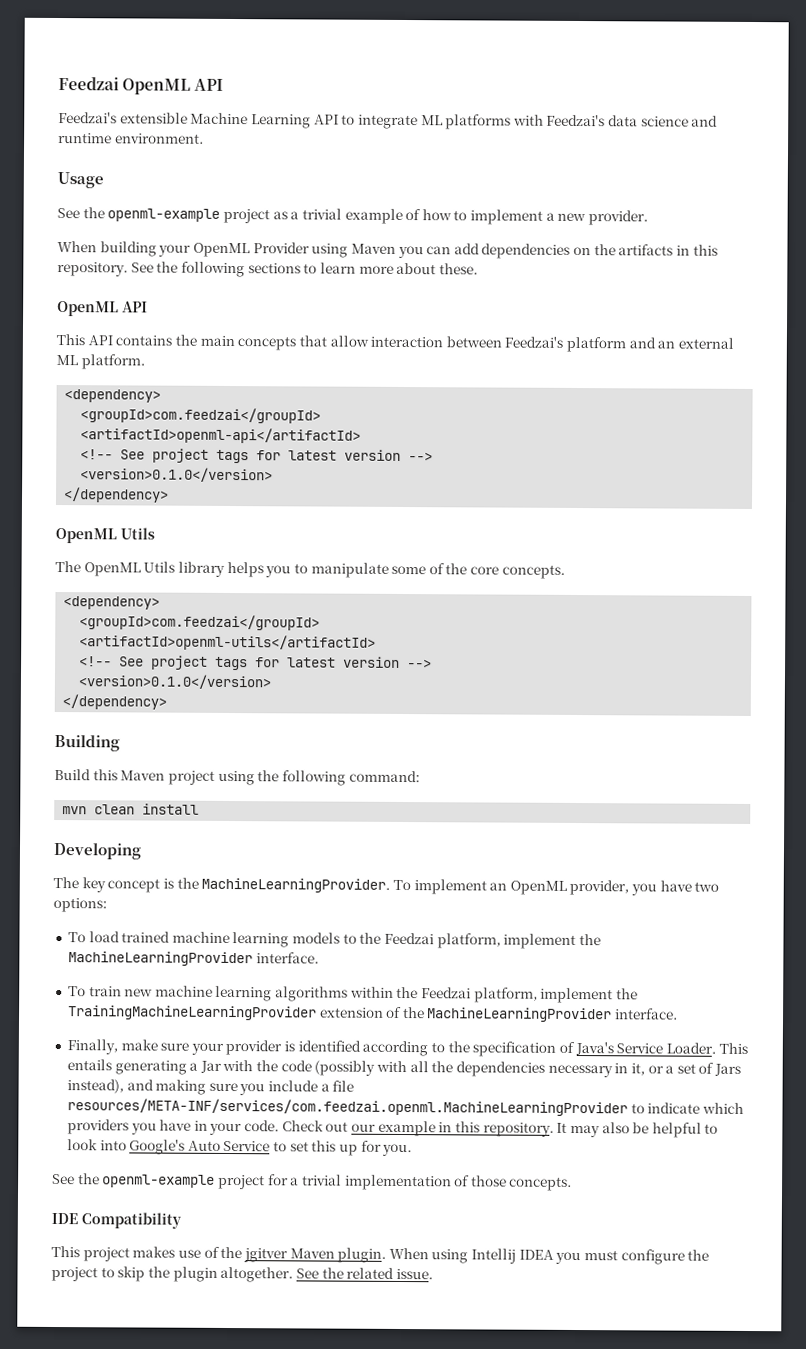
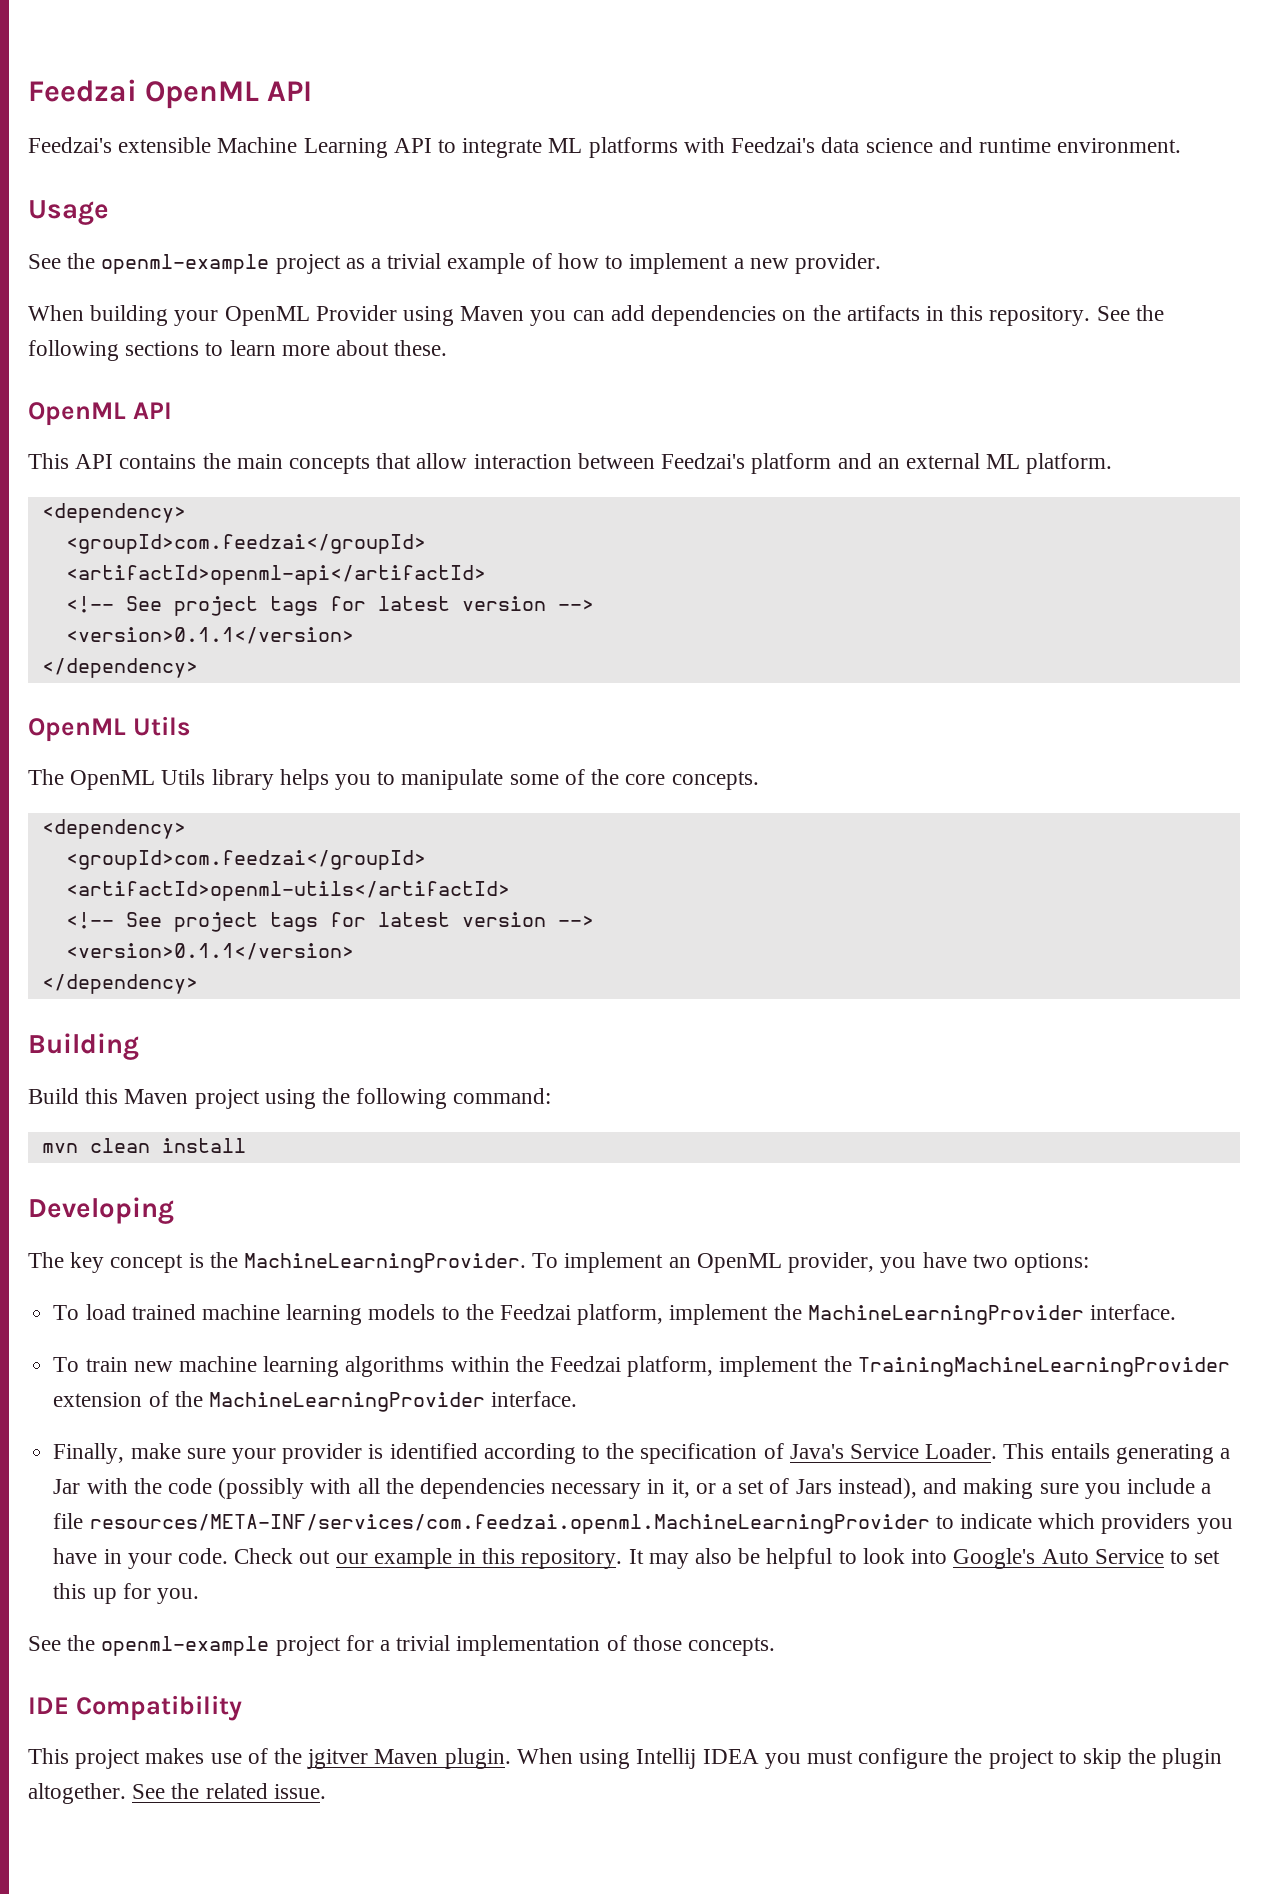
  <artifactId>openml-api</artifactId>
  <!-- See project tags for latest version -->
- <version>0.1.0</version>
+ <version>0.1.1</version>
  <artifactId>openml-utils</artifactId>
  <!-- See project tags for latest version -->
- <version>0.1.0</version>
+ <version>0.1.1</version>

